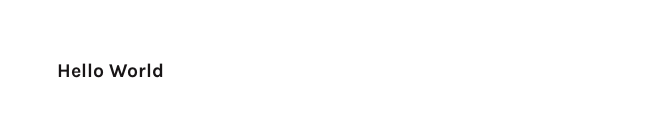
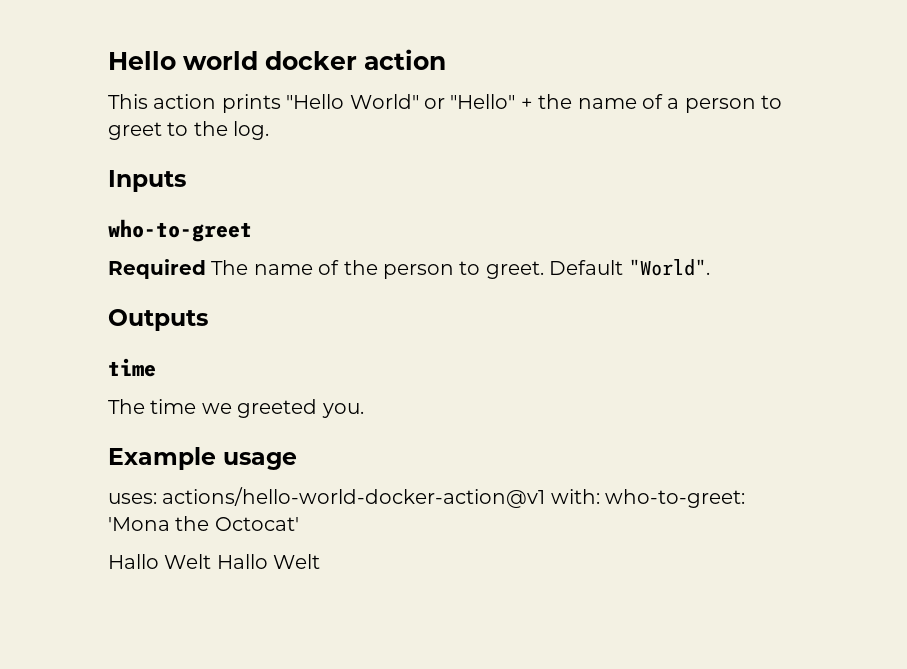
- Hello World
+ Hello world docker action
+ This action prints "Hello World" or "Hello" + the name of a person to greet to the log.
+ Inputs
+ who-to-greet
+ Required The name of the person to greet. Default "World".
+ Outputs
+ time
+ The time we greeted you.
+ Example usage
+ uses: actions/hello-world-docker-action@v1 with: who-to-greet: 'Mona the Octocat'
+ Hallo Welt Hallo Welt

